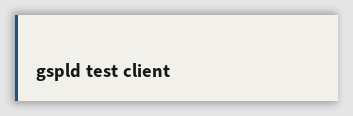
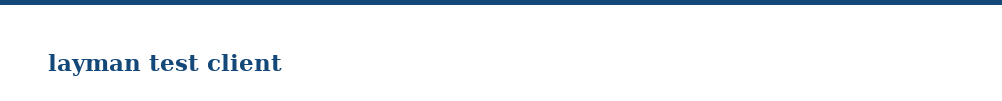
- gspld test client
+ layman test client

